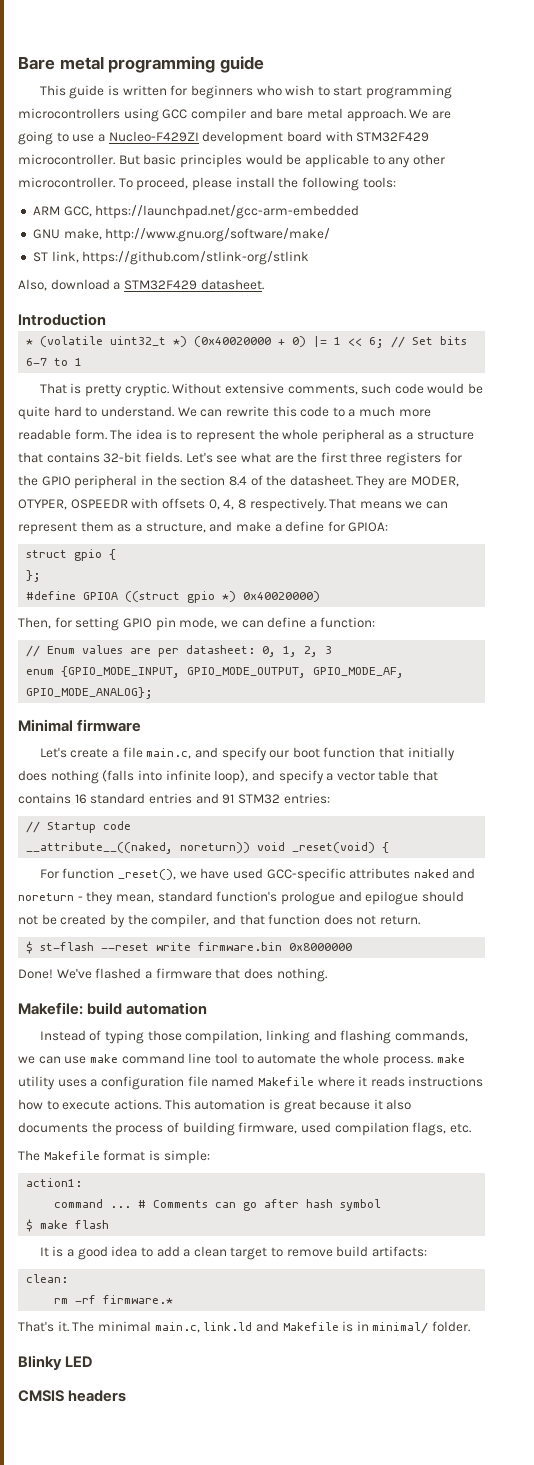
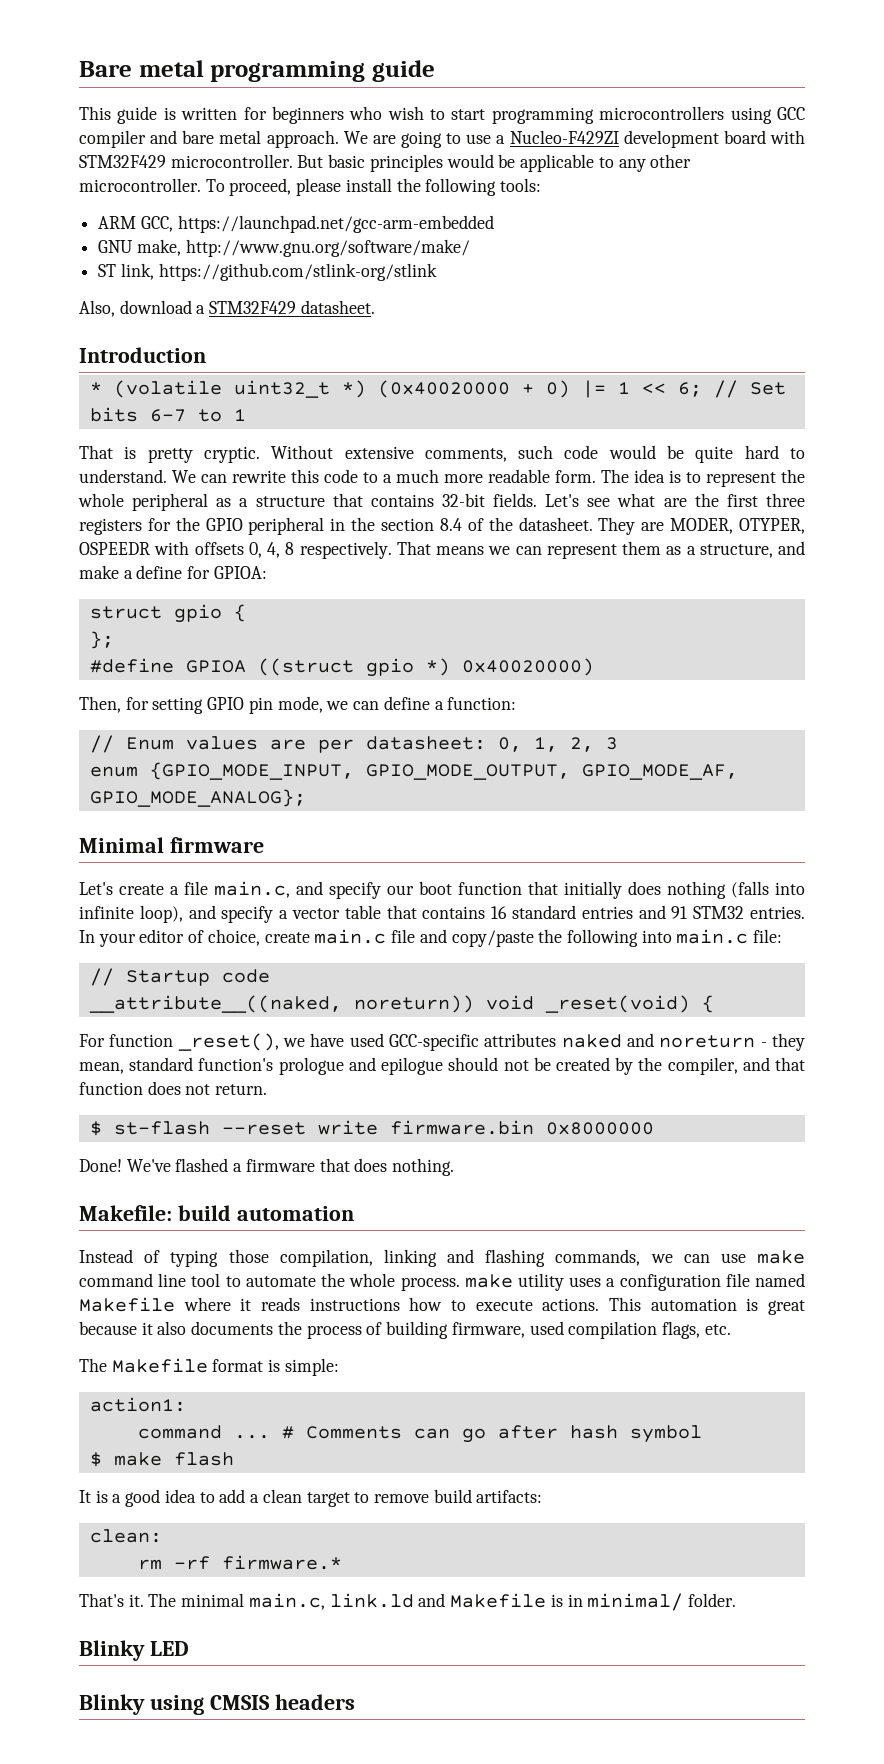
- Let's create a file main.c, and specify our boot function that initially does nothing (falls into infinite loop), and specify a vector table that contains 16 standard entries and 91 STM32 entries:
+ Let's create a file main.c, and specify our boot function that initially does nothing (falls into infinite loop), and specify a vector table that contains 16 standard entries and 91 STM32 entries. In your editor of choice, create main.c file and copy/paste the following into main.c file:
- CMSIS headers
+ Blinky using CMSIS headers

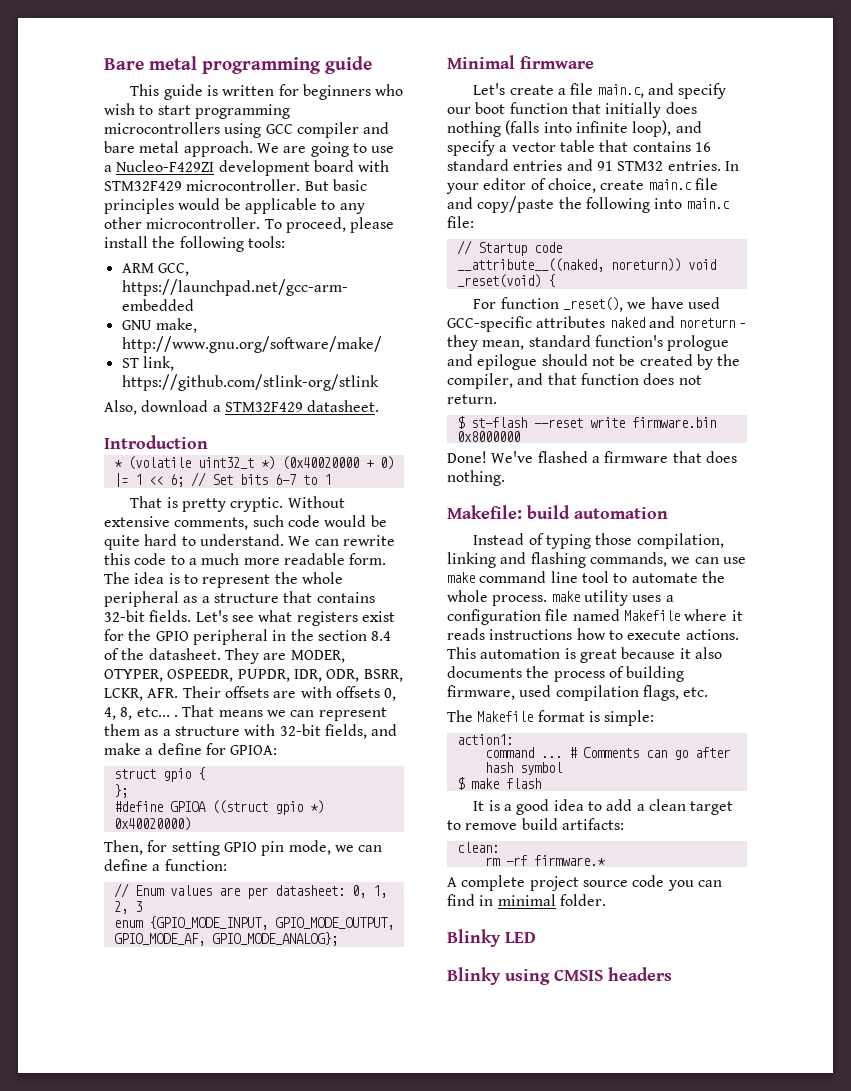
- Let's see what are the first three registers for the GPIO peripheral in the section 8.4 of the datasheet.
+ Let's see what registers exist for the GPIO peripheral in the section 8.4 of the datasheet.
- They are MODER, OTYPER, OSPEEDR with offsets 0, 4, 8 respectively.
+ They are MODER, OTYPER, OSPEEDR, PUPDR, IDR, ODR, BSRR, LCKR, AFR. Their offsets are with offsets 0, 4, 8, etc... .
- That means we can represent them as a structure, and make a define for GPIOA:
+ That means we can represent them as a structure with 32-bit fields, and make a define for GPIOA:
- That's it. The minimal main.c, link.ld and Makefile is in minimal/ folder.
+ A complete project source code you can find in minimal folder.

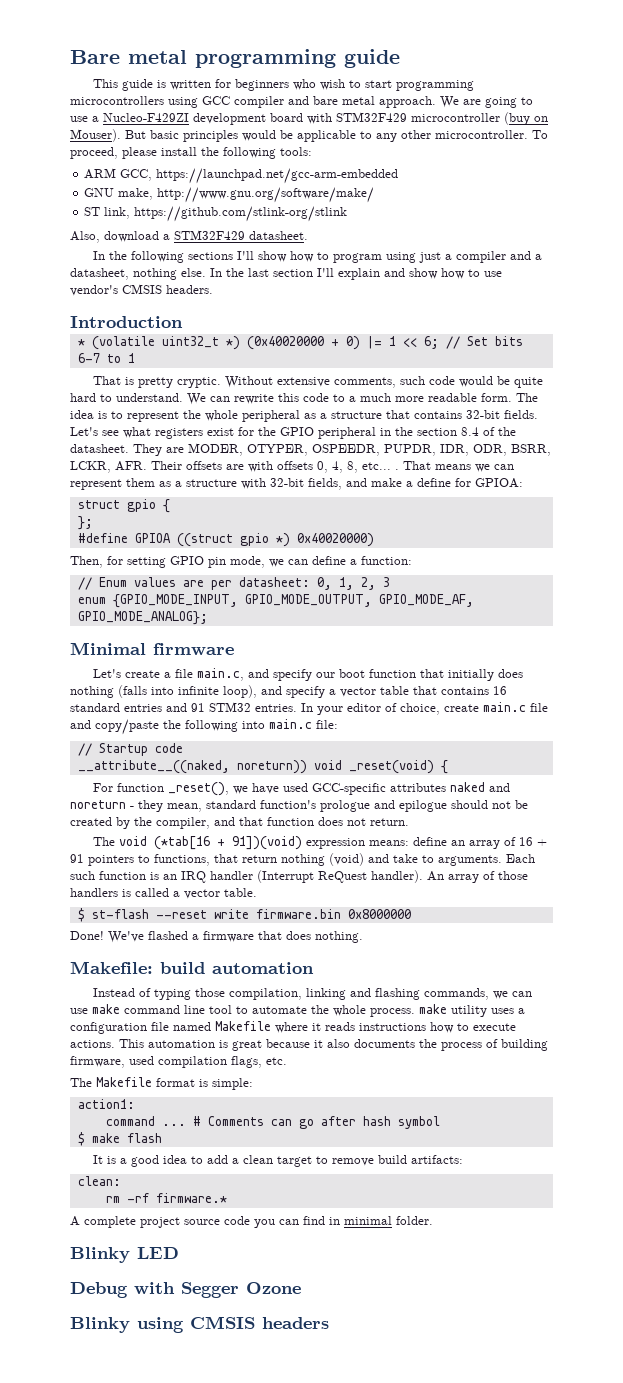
- We are going to use a Nucleo-F429ZI development board with STM32F429 microcontroller.
+ We are going to use a Nucleo-F429ZI development board with STM32F429 microcontroller (buy on Mouser).
+ In the following sections I'll show how to program using just a compiler and a datasheet, nothing else. In the last section I'll explain and show how to use vendor's CMSIS headers.
+ The void (*tab[16 + 91])(void) expression means: define an array of 16 + 91 pointers to functions, that return nothing (void) and take to arguments. Each such function is an IRQ handler (Interrupt ReQuest handler). An array of those handlers is called a vector table.
+ Debug with Segger Ozone

